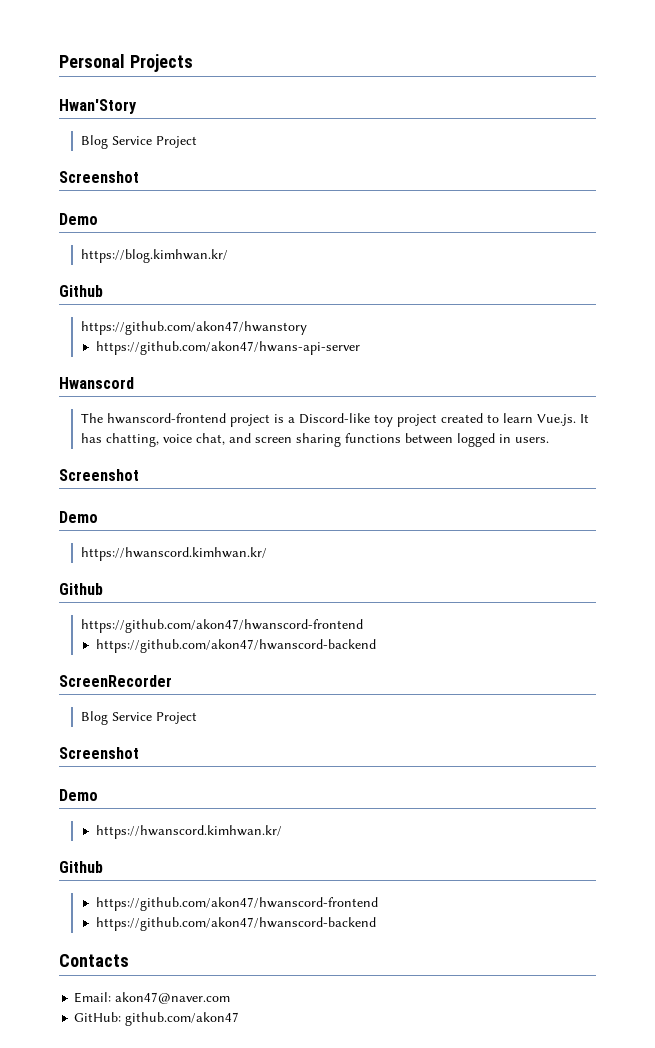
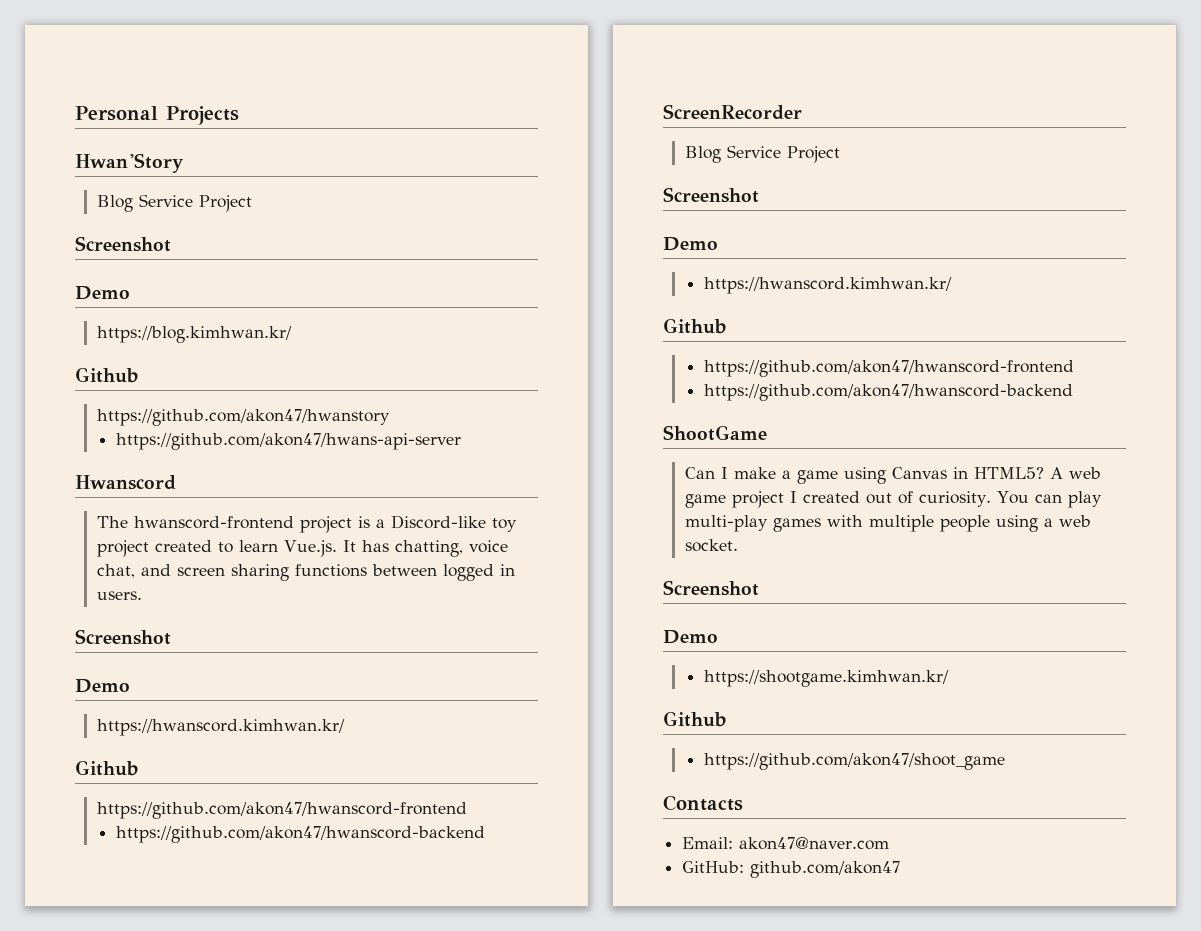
+ ShootGame
+ Can I make a game using Canvas in HTML5? A web game project I created out of curiosity. You can play multi-play games with multiple people using a web socket.
+ Screenshot
+ Demo
+ https://shootgame.kimhwan.kr/
+ Github
+ https://github.com/akon47/shoot_game

